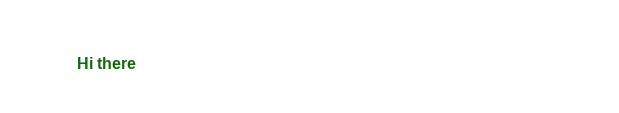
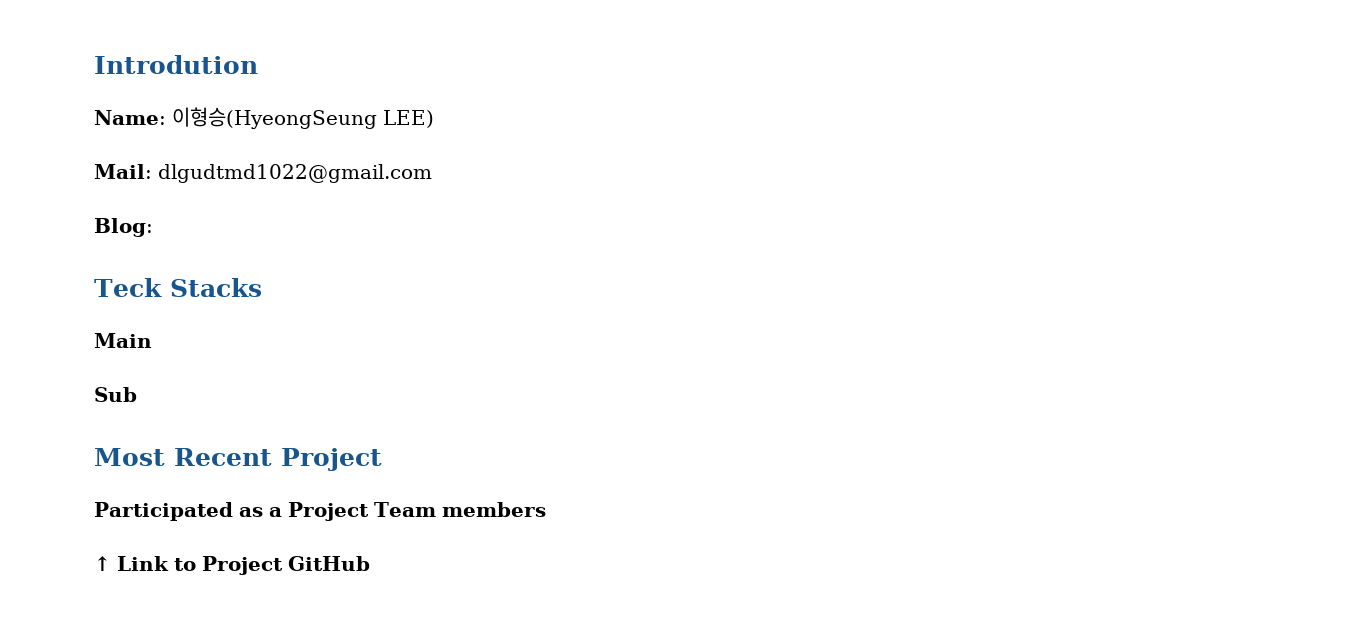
- Hi there
+ Introdution
+ Name: 이형승(HyeongSeung LEE)
+ Mail: dlgudtmd1022@gmail.com
+ Blog:
+ Teck Stacks
+ Main
+ Sub
+ Most Recent Project
+ Participated as a Project Team members
+ ↑ Link to Project GitHub

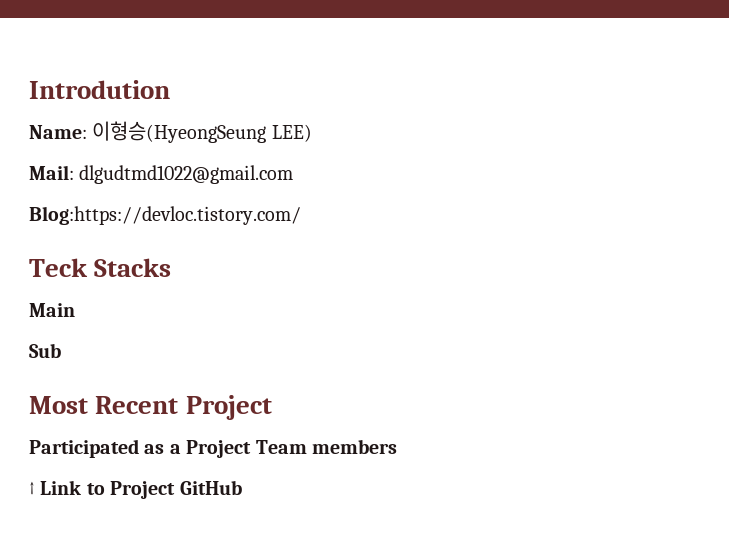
- Blog:
+ Blog:https://devloc.tistory.com/

